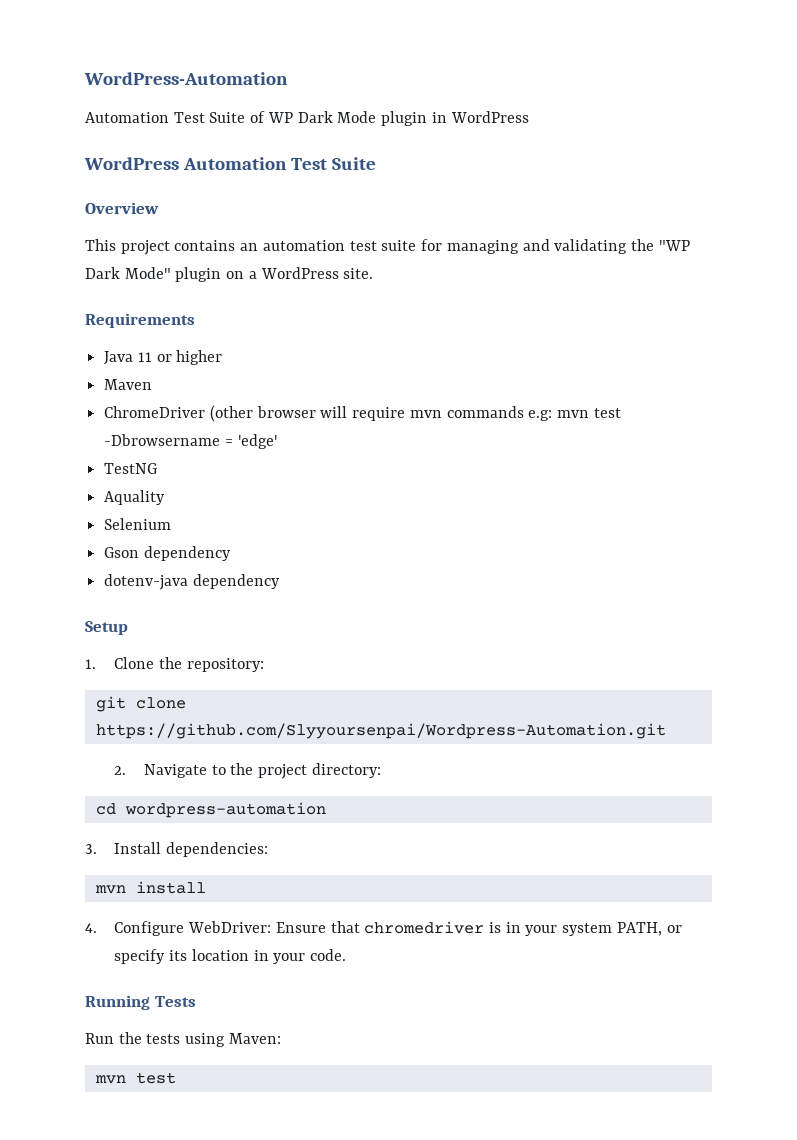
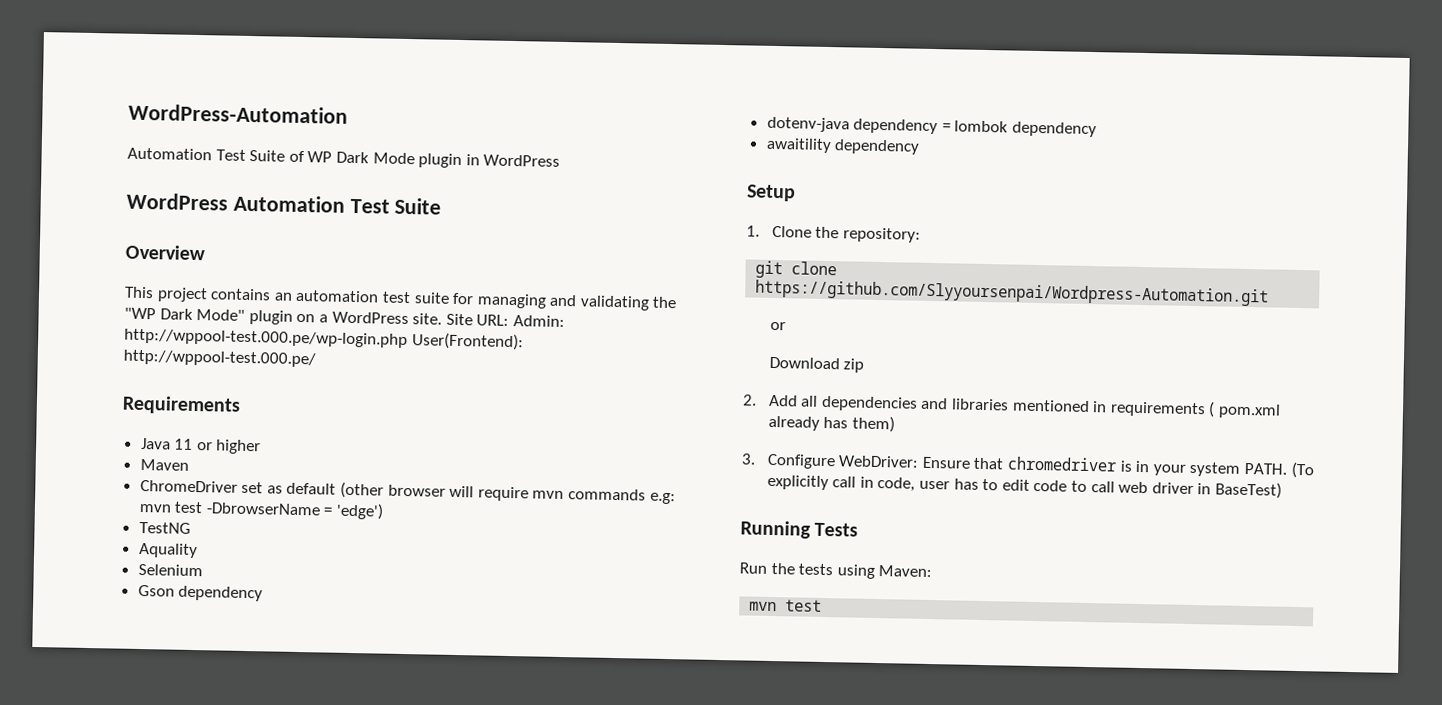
+ Site URL: Admin: http://wppool-test.000.pe/wp-login.php User(Frontend): http://wppool-test.000.pe/
- ChromeDriver (other browser will require mvn commands e.g: mvn test -Dbrowsername = 'edge'
+ ChromeDriver set as default (other browser will require mvn commands e.g: mvn test -DbrowserName = 'edge')
- dotenv-java dependency
+ dotenv-java dependency = lombok dependency
+ awaitility dependency
  git clone https://github.com/Slyyoursenpai/Wordpress-Automation.git
- 2. Navigate to the project directory:
- cd wordpress-automation
- 3. Install dependencies:
- mvn install
- 4. Configure WebDriver: Ensure that chromedriver is in your system PATH, or specify its location in your code.
+ or
+ Download zip
+ 2. Add all dependencies and libraries mentioned in requirements ( pom.xml already has them)
+ 3. Configure WebDriver: Ensure that chromedriver is in your system PATH. (To explicitly call in code, user has to edit code to call web driver in BaseTest)

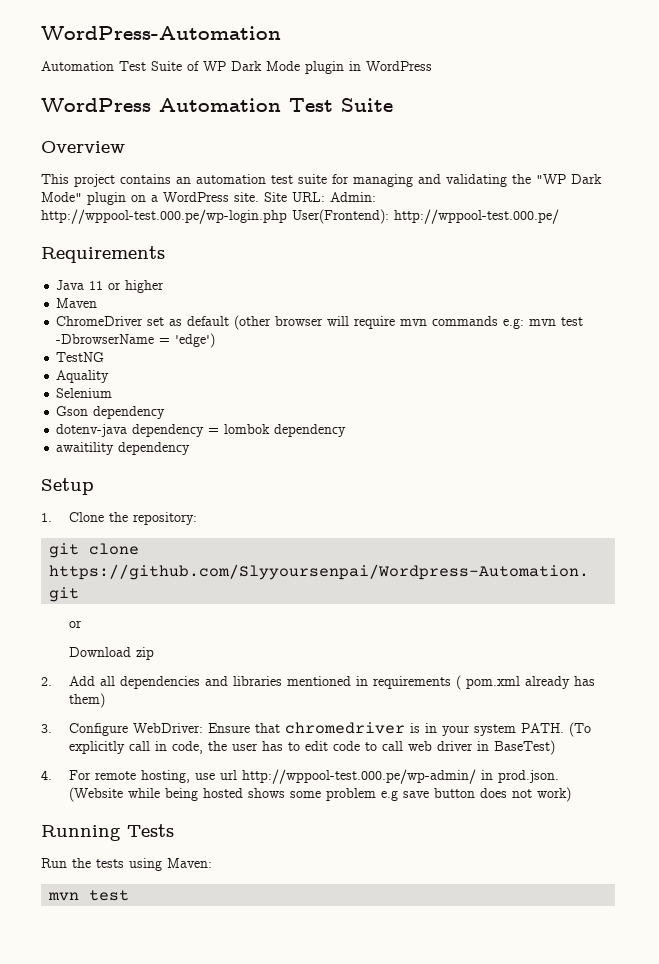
- (To explicitly call in code, user has to edit code to call web driver in BaseTest)
+ (To explicitly call in code, the user has to edit code to call web driver in BaseTest)
+ 4. For remote hosting, use url http://wppool-test.000.pe/wp-admin/ in prod.json. (Website while being hosted shows some problem e.g save button does not work)

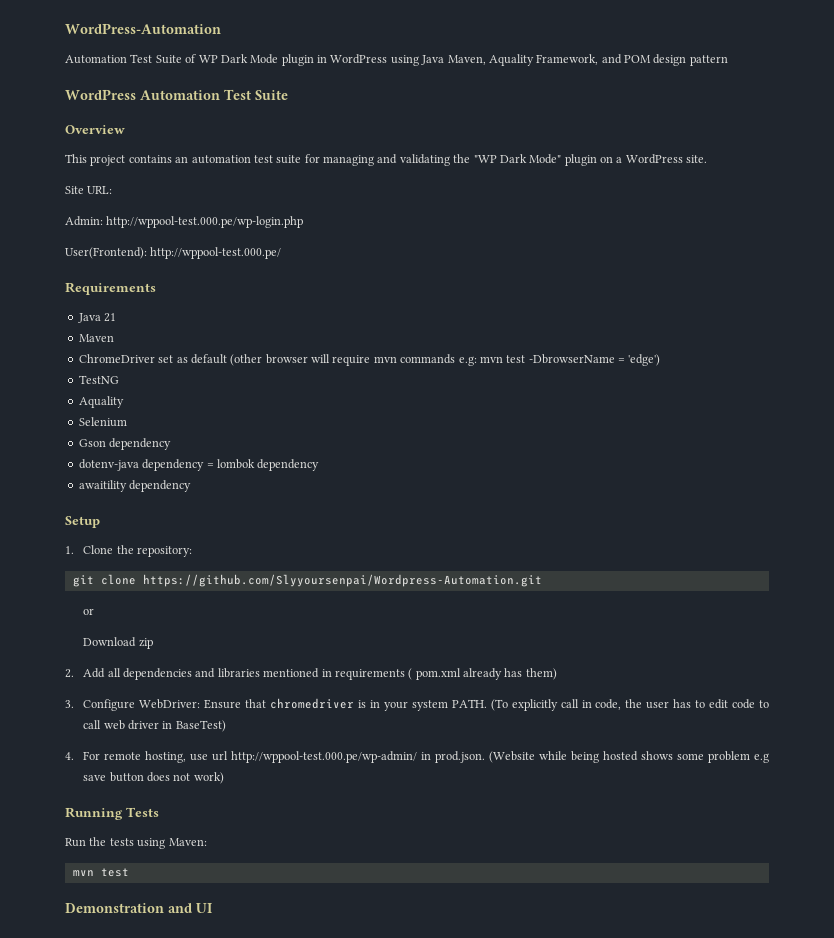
- Automation Test Suite of WP Dark Mode plugin in WordPress
+ Automation Test Suite of WP Dark Mode plugin in WordPress using Java Maven, Aquality Framework, and POM design pattern
- This project contains an automation test suite for managing and validating the "WP Dark Mode" plugin on a WordPress site. Site URL: Admin: http://wppool-test.000.pe/wp-login.php User(Frontend): http://wppool-test.000.pe/
+ This project contains an automation test suite for managing and validating the "WP Dark Mode" plugin on a WordPress site.
+ Site URL:
+ Admin: http://wppool-test.000.pe/wp-login.php
+ User(Frontend): http://wppool-test.000.pe/
- Java 11 or higher
+ Java 21
+ Demonstration and UI

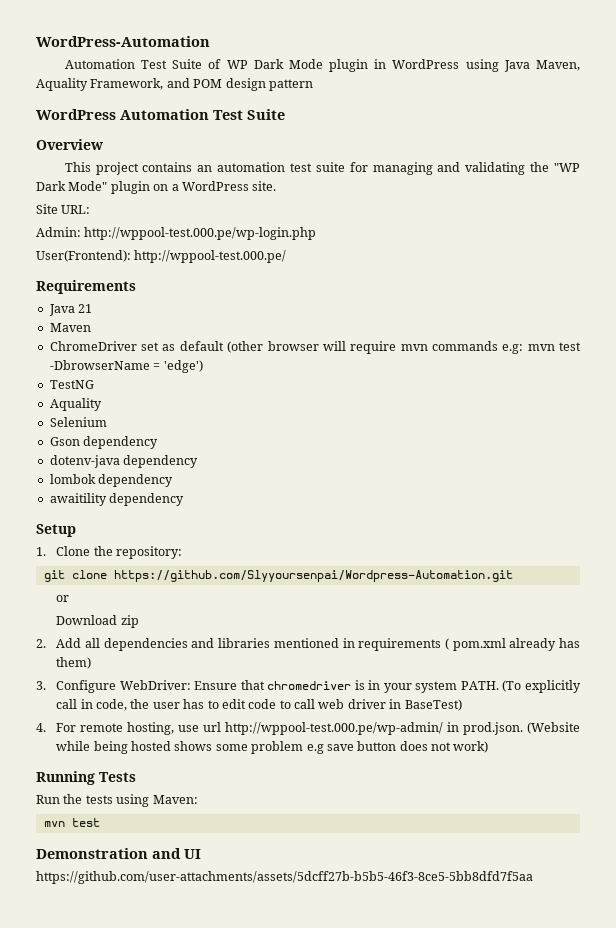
- dotenv-java dependency = lombok dependency
+ dotenv-java dependency
+ lombok dependency
+ https://github.com/user-attachments/assets/5dcff27b-b5b5-46f3-8ce5-5bb8dfd7f5aa

